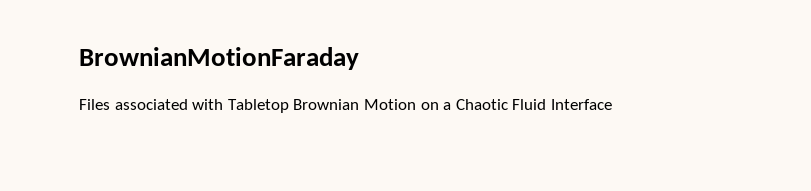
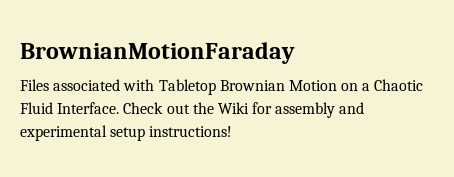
- Files associated with Tabletop Brownian Motion on a Chaotic Fluid Interface
+ Files associated with Tabletop Brownian Motion on a Chaotic Fluid Interface. Check out the Wiki for assembly and experimental setup instructions!

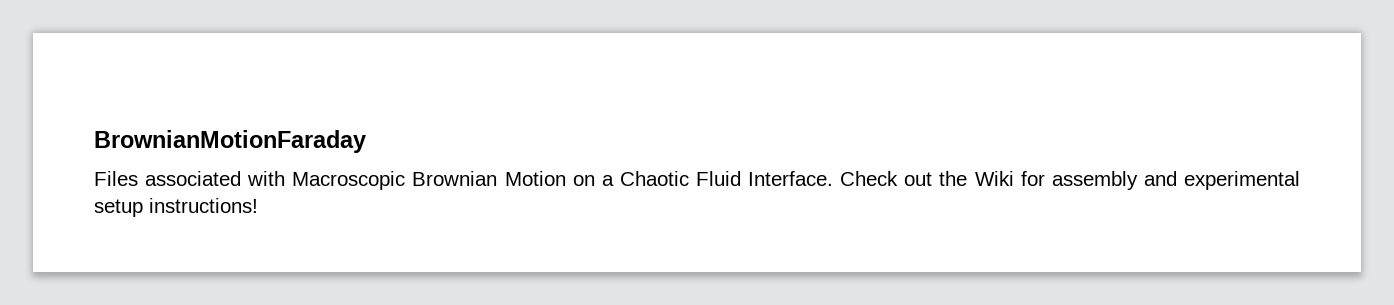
- Files associated with Tabletop Brownian Motion on a Chaotic Fluid Interface.
+ Files associated with Macroscopic Brownian Motion on a Chaotic Fluid Interface.

